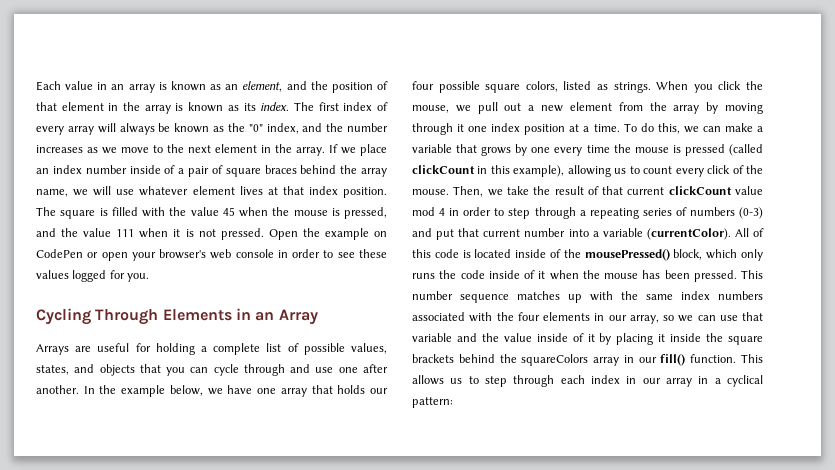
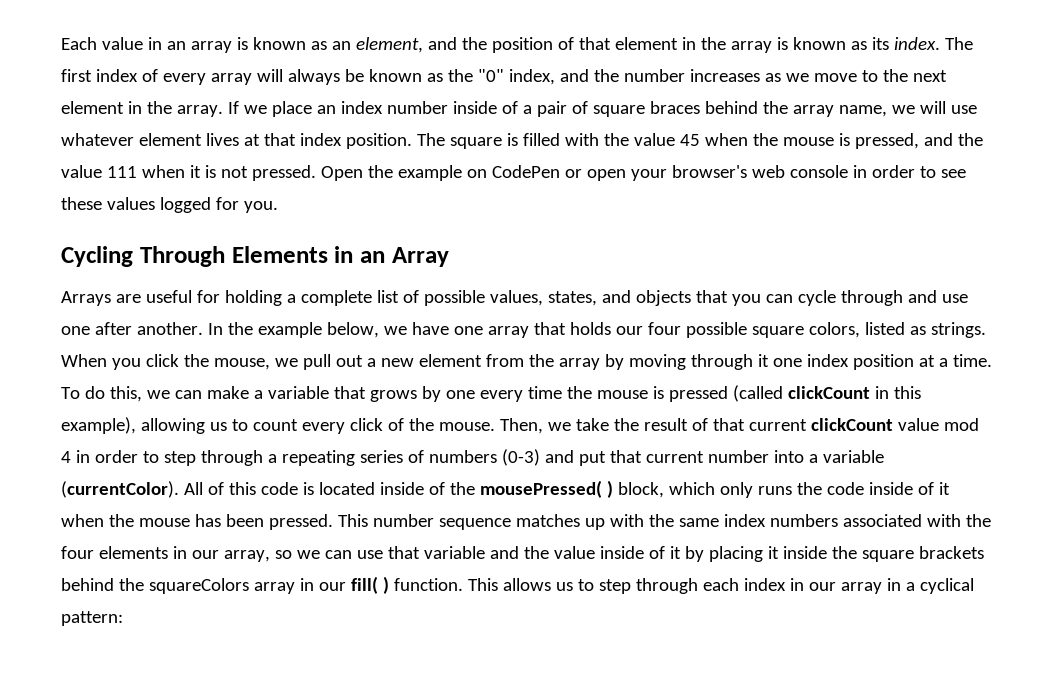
- All of this code is located inside of the mousePressed() block, which only runs the code inside of it when the mouse has been pressed.
+ All of this code is located inside of the mousePressed( ) block, which only runs the code inside of it when the mouse has been pressed.
- This number sequence matches up with the same index numbers associated with the four elements in our array, so we can use that variable and the value inside of it by placing it inside the square brackets behind the squareColors array in our fill() function.
+ This number sequence matches up with the same index numbers associated with the four elements in our array, so we can use that variable and the value inside of it by placing it inside the square brackets behind the squareColors array in our fill( ) function.

